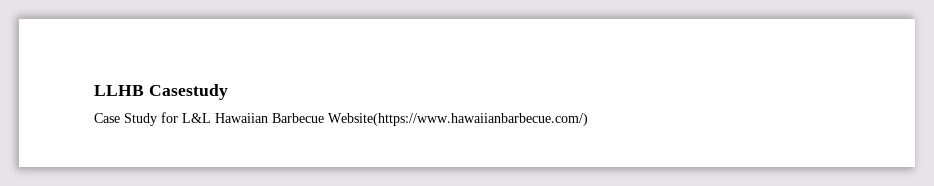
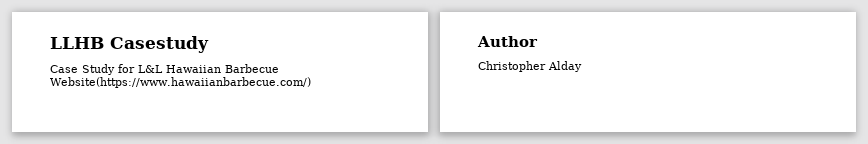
+ Author
+ Christopher Alday

